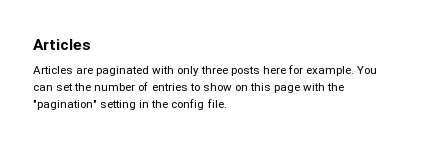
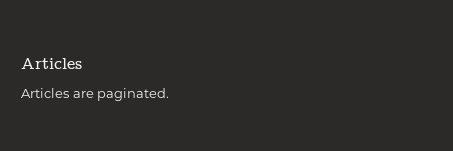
- Articles are paginated with only three posts here for example. You can set the number of entries to show on this page with the "pagination" setting in the config file.
+ Articles are paginated.

